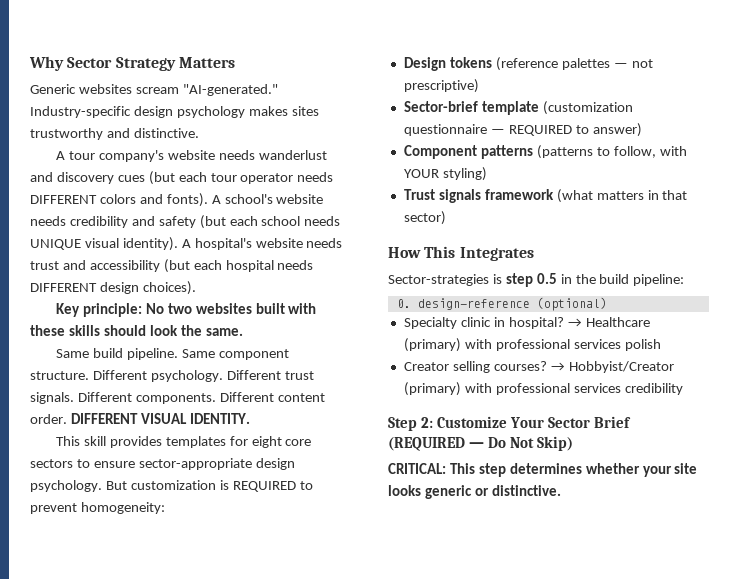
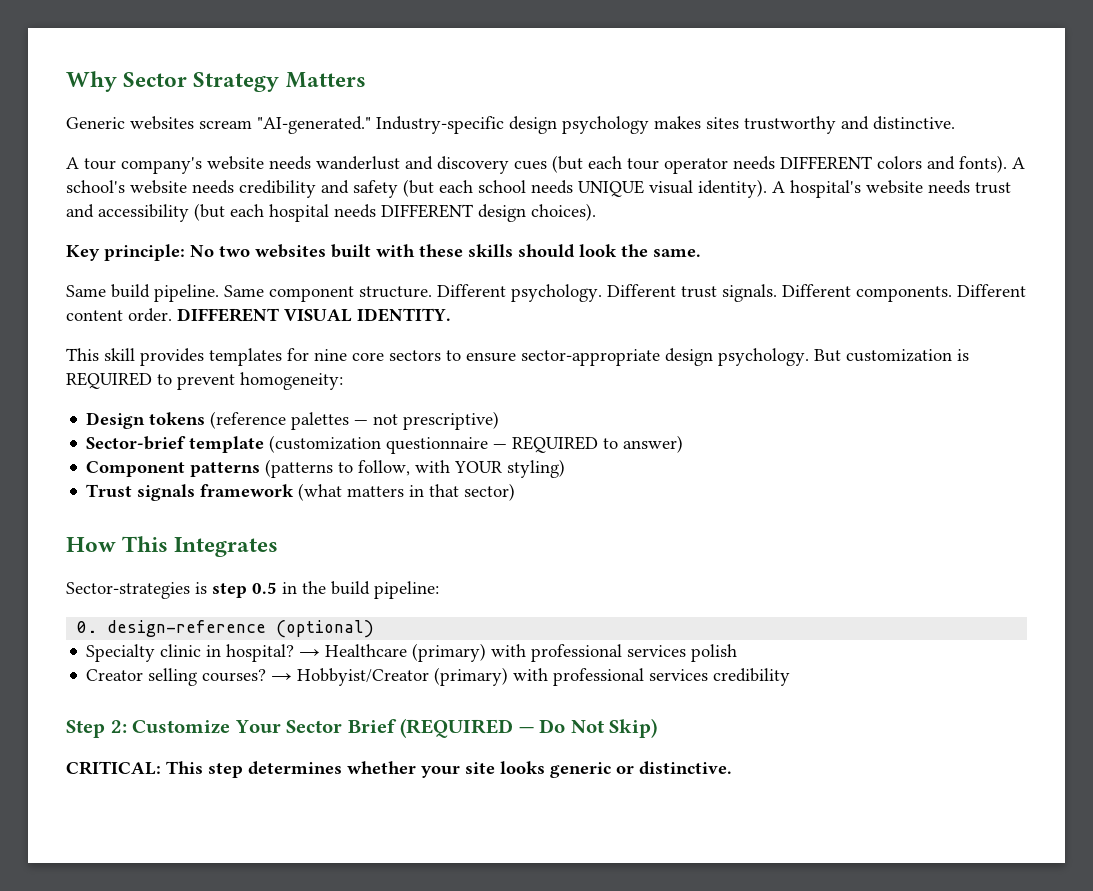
- This skill provides templates for eight core sectors to ensure sector-appropriate design psychology.
+ This skill provides templates for nine core sectors to ensure sector-appropriate design psychology.

